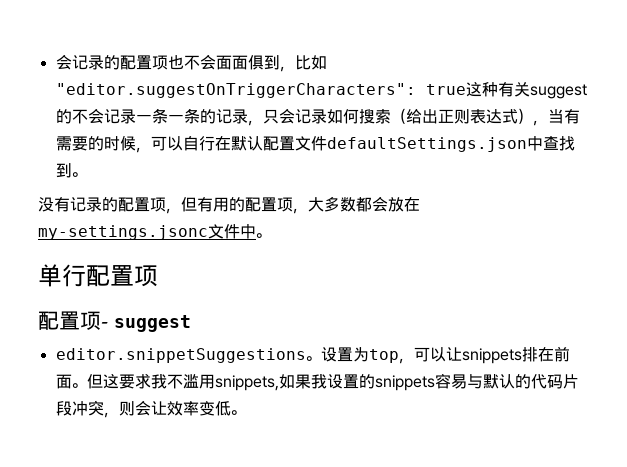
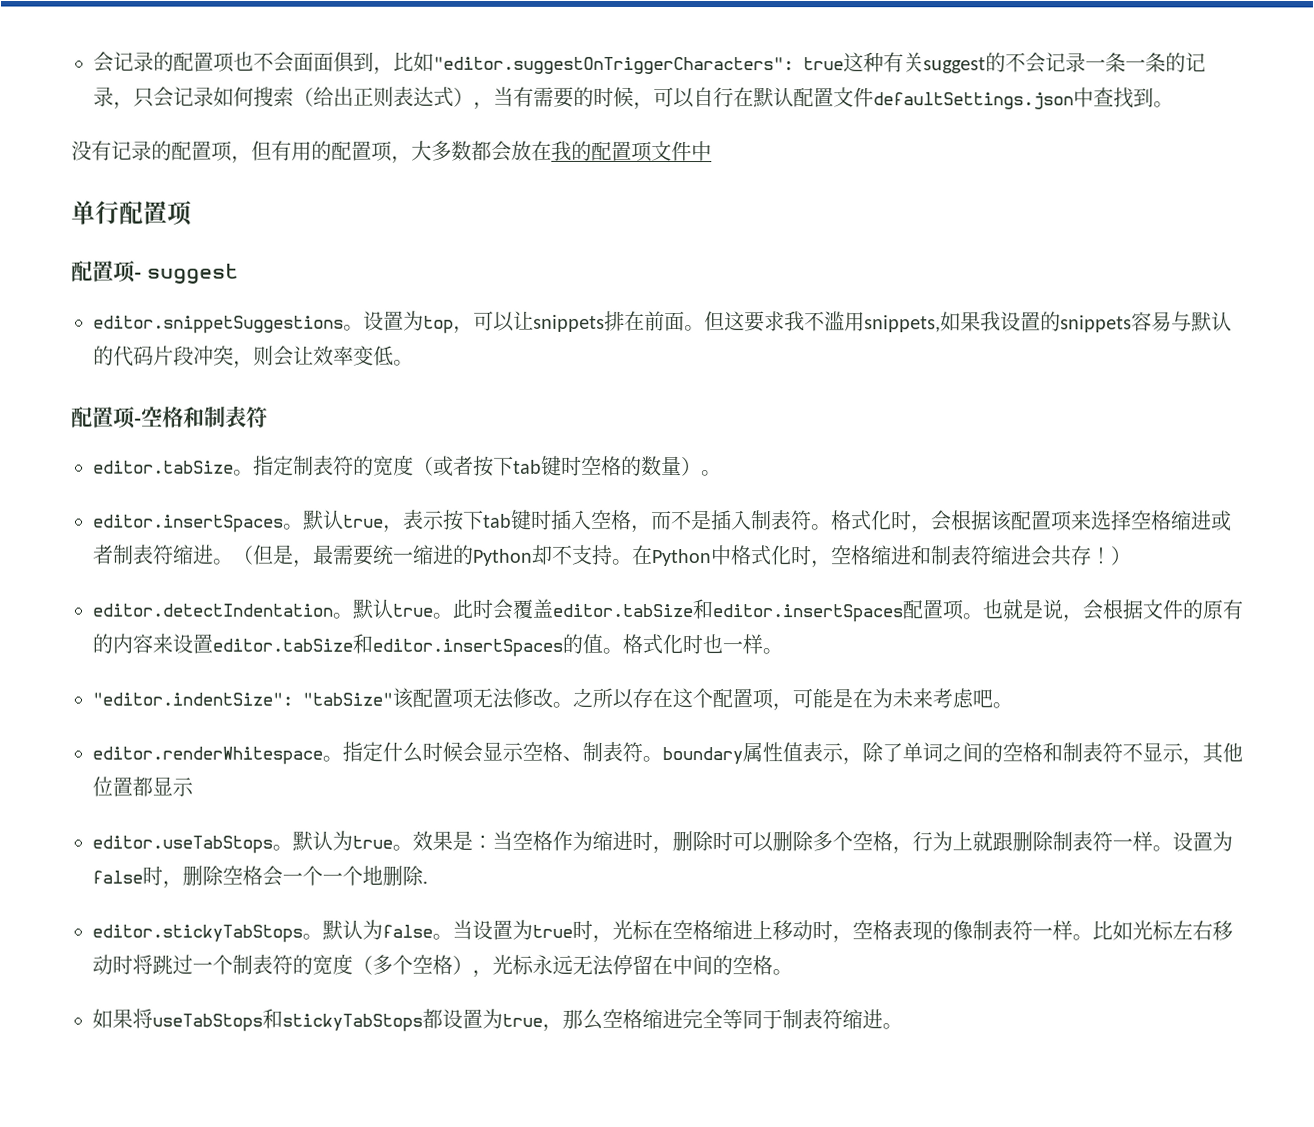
- 没有记录的配置项，但有用的配置项，大多数都会放在my-settings.jsonc文件中。
+ 没有记录的配置项，但有用的配置项，大多数都会放在我的配置项文件中
+ 配置项-空格和制表符
+ editor.tabSize。指定制表符的宽度（或者按下tab键时空格的数量）。
+ editor.insertSpaces。默认true，表示按下tab键时插入空格，而不是插入制表符。格式化时，会根据该配置项来选择空格缩进或者制表符缩进。（但是，最需要统一缩进的Python却不支持。在Python中格式化时，空格缩进和制表符缩进会共存！）
+ editor.detectIndentation。默认true。此时会覆盖editor.tabSize和editor.insertSpaces配置项。也就是说，会根据文件的原有的内容来设置editor.tabSize和editor.insertSpaces的值。格式化时也一样。
+ "editor.indentSize": "tabSize"该配置项无法修改。之所以存在这个配置项，可能是在为未来考虑吧。
+ editor.renderWhitespace。指定什么时候会显示空格、制表符。boundary属性值表示，除了单词之间的空格和制表符不显示，其他位置都显示
+ editor.useTabStops。默认为true。效果是：当空格作为缩进时，删除时可以删除多个空格，行为上就跟删除制表符一样。设置为false时，删除空格会一个一个地删除.
+ editor.stickyTabStops。默认为false。当设置为true时，光标在空格缩进上移动时，空格表现的像制表符一样。比如光标左右移动时将跳过一个制表符的宽度（多个空格），光标永远无法停留在中间的空格。
+ 如果将useTabStops和stickyTabStops都设置为true，那么空格缩进完全等同于制表符缩进。

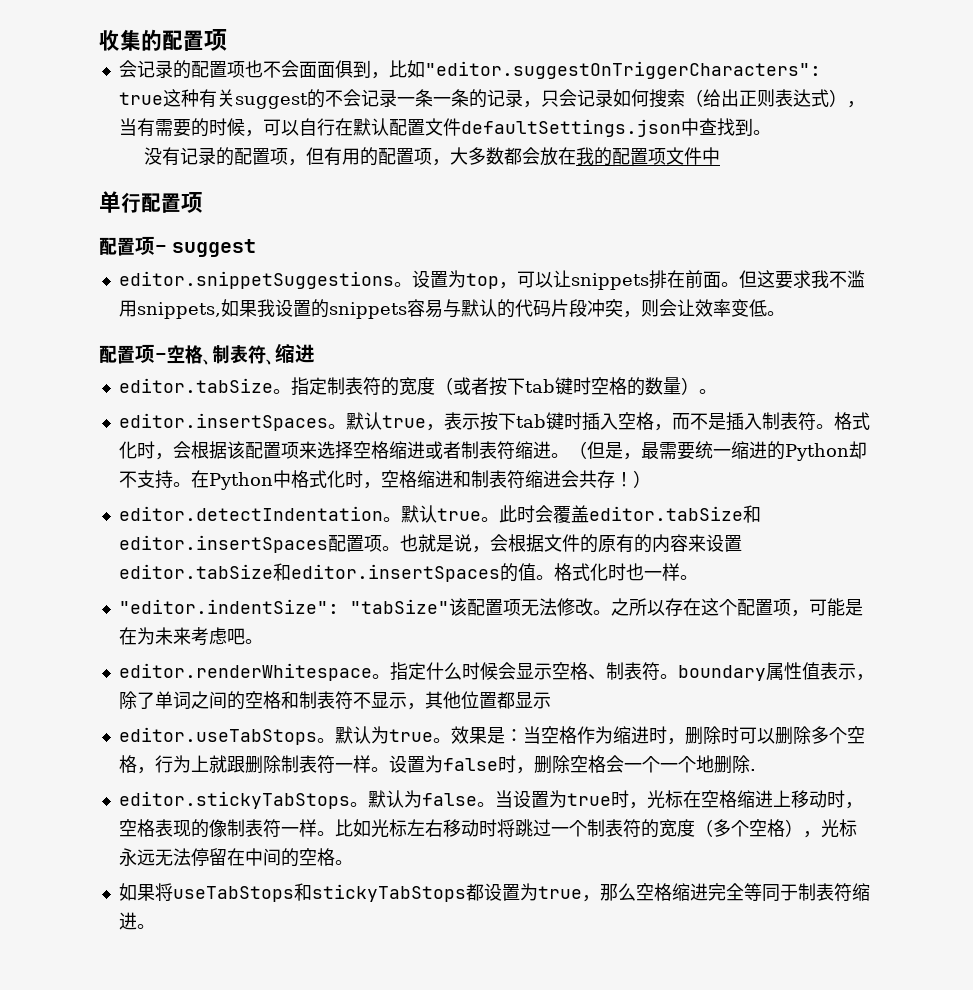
+ 收集的配置项
- 配置项-空格和制表符
+ 配置项-空格、制表符、缩进

